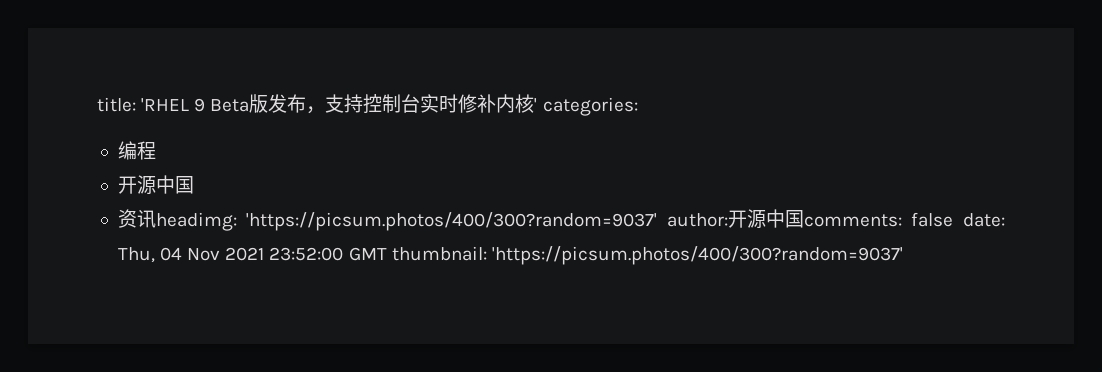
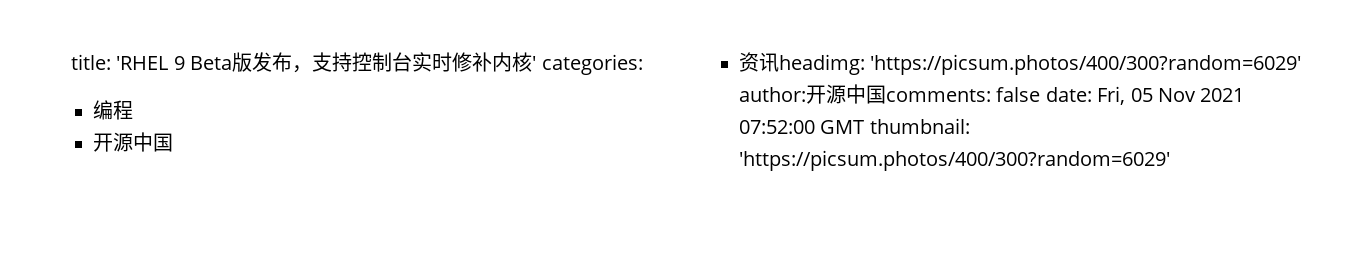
- 资讯headimg: 'https://picsum.photos/400/300?random=9037' author:开源中国comments: false date: Thu, 04 Nov 2021 23:52:00 GMT thumbnail: 'https://picsum.photos/400/300?random=9037'
+ 资讯headimg: 'https://picsum.photos/400/300?random=6029' author:开源中国comments: false date: Fri, 05 Nov 2021 07:52:00 GMT thumbnail: 'https://picsum.photos/400/300?random=6029'

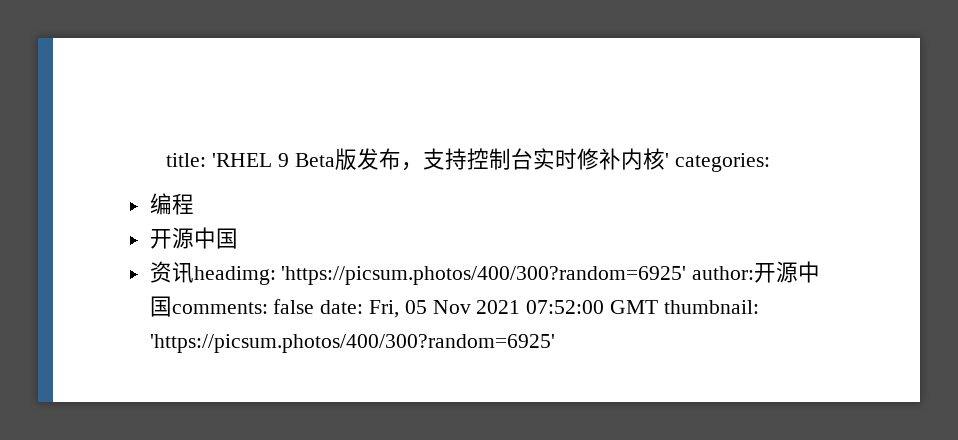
- 资讯headimg: 'https://picsum.photos/400/300?random=6029' author:开源中国comments: false date: Fri, 05 Nov 2021 07:52:00 GMT thumbnail: 'https://picsum.photos/400/300?random=6029'
+ 资讯headimg: 'https://picsum.photos/400/300?random=6925' author:开源中国comments: false date: Fri, 05 Nov 2021 07:52:00 GMT thumbnail: 'https://picsum.photos/400/300?random=6925'

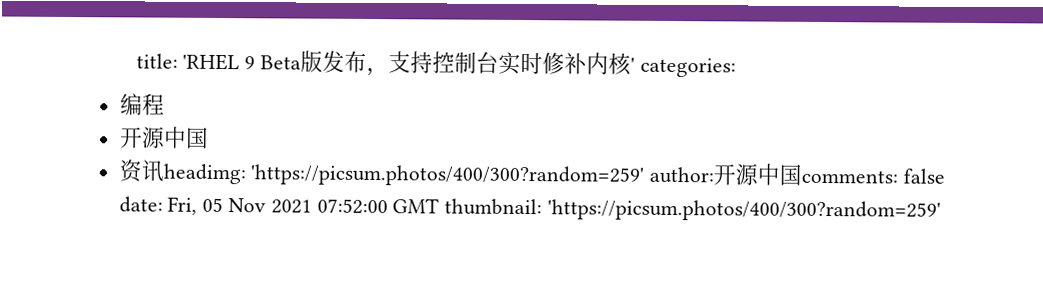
- 资讯headimg: 'https://picsum.photos/400/300?random=6925' author:开源中国comments: false date: Fri, 05 Nov 2021 07:52:00 GMT thumbnail: 'https://picsum.photos/400/300?random=6925'
+ 资讯headimg: 'https://picsum.photos/400/300?random=259' author:开源中国comments: false date: Fri, 05 Nov 2021 07:52:00 GMT thumbnail: 'https://picsum.photos/400/300?random=259'

